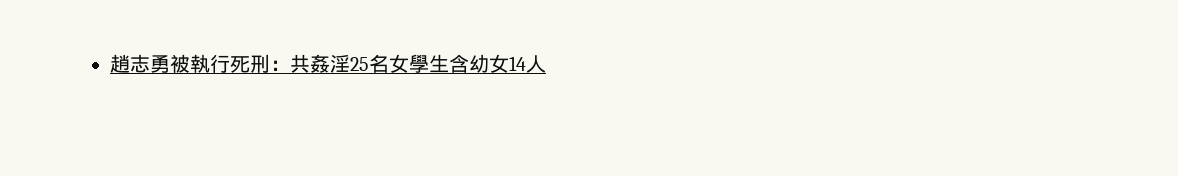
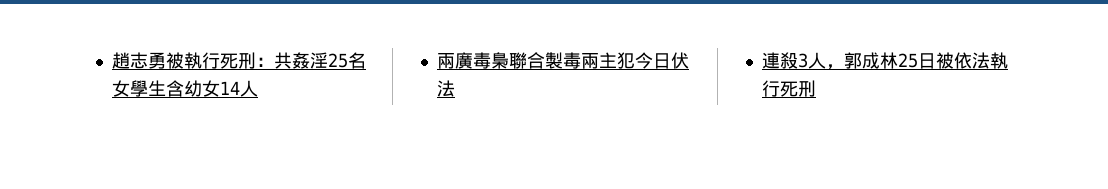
+ 兩廣毒梟聯合製毒兩主犯今日伏法
+ 連殺3人，郭成林25日被依法執行死刑

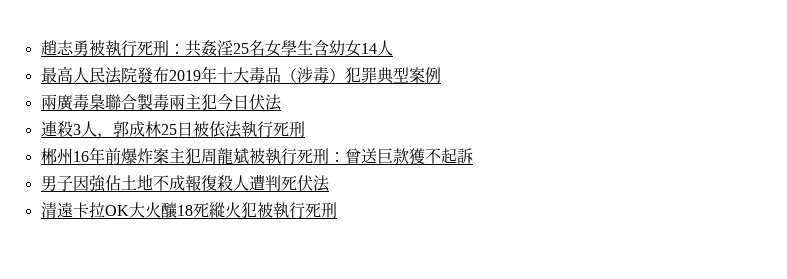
+ 最高人民法院發布2019年十大毒品（涉毒）犯罪典型案例
+ 郴州16年前爆炸案主犯周龍斌被執行死刑：曾送巨款獲不起訴
+ 男子因強佔土地不成報復殺人遭判死伏法
+ 清遠卡拉OK大火釀18死縱火犯被執行死刑

